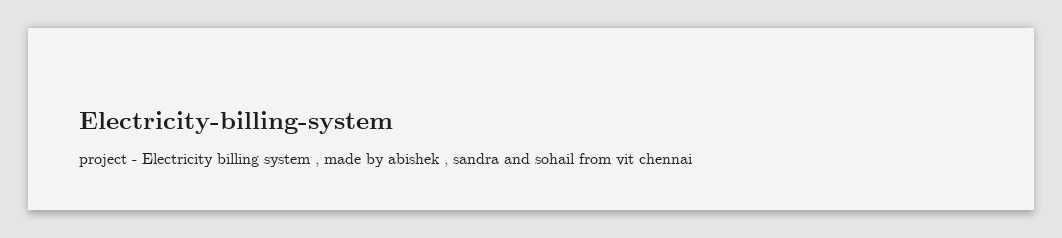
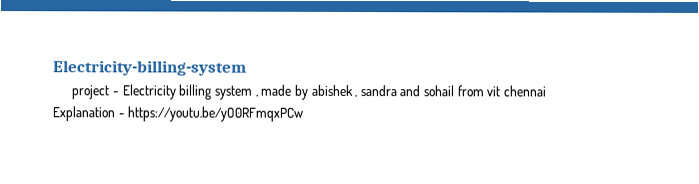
+ Explanation - https://youtu.be/yO0RFmqxPCw

